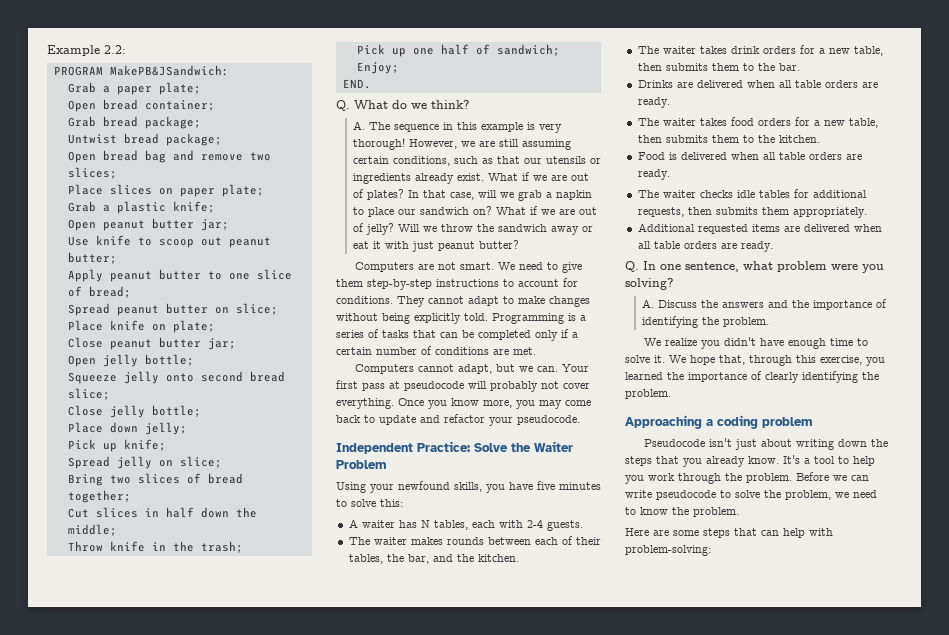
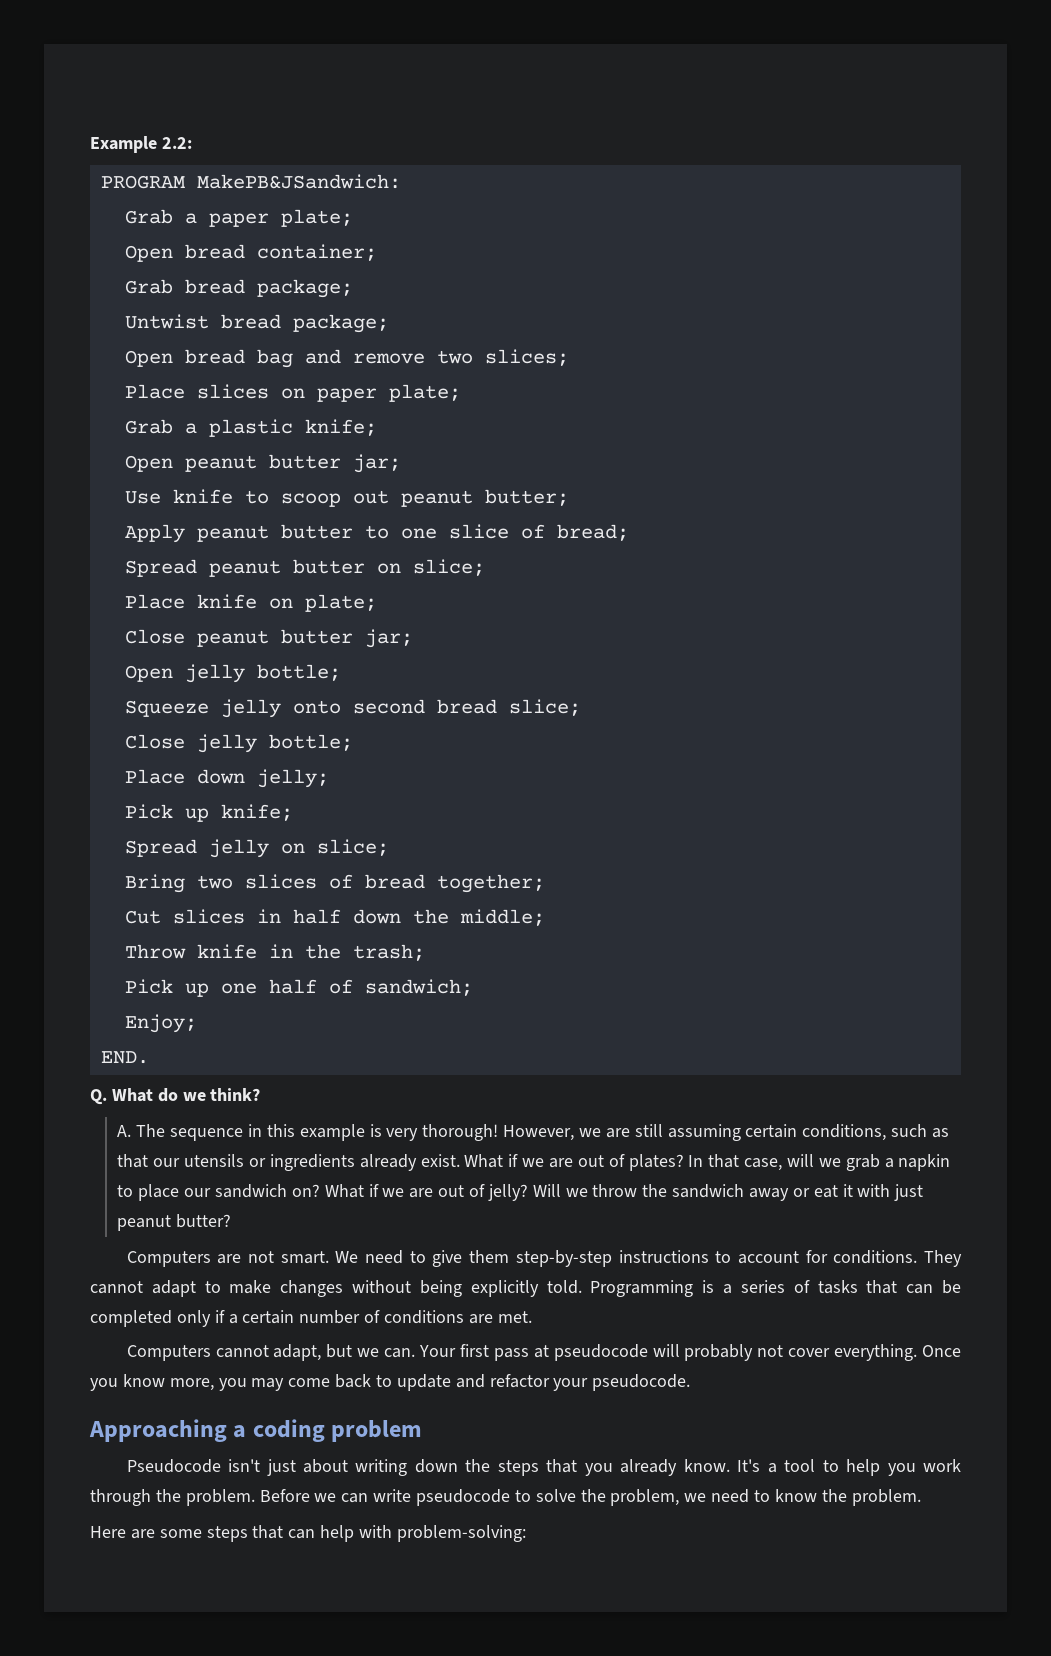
- Independent Practice: Solve the Waiter Problem
- Using your newfound skills, you have five minutes to solve this:
- A waiter has N tables, each with 2-4 guests.
- The waiter makes rounds between each of their tables, the bar, and the kitchen.
- The waiter takes drink orders for a new table, then submits them to the bar.
- Drinks are delivered when all table orders are ready.
- The waiter takes food orders for a new table, then submits them to the kitchen.
- Food is delivered when all table orders are ready.
- The waiter checks idle tables for additional requests, then submits them appropriately.
- Additional requested items are delivered when all table orders are ready.
- Q. In one sentence, what problem were you solving?
- A. Discuss the answers and the importance of identifying the problem.
- We realize you didn't have enough time to solve it. We hope that, through this exercise, you learned the importance of clearly identifying the problem.

